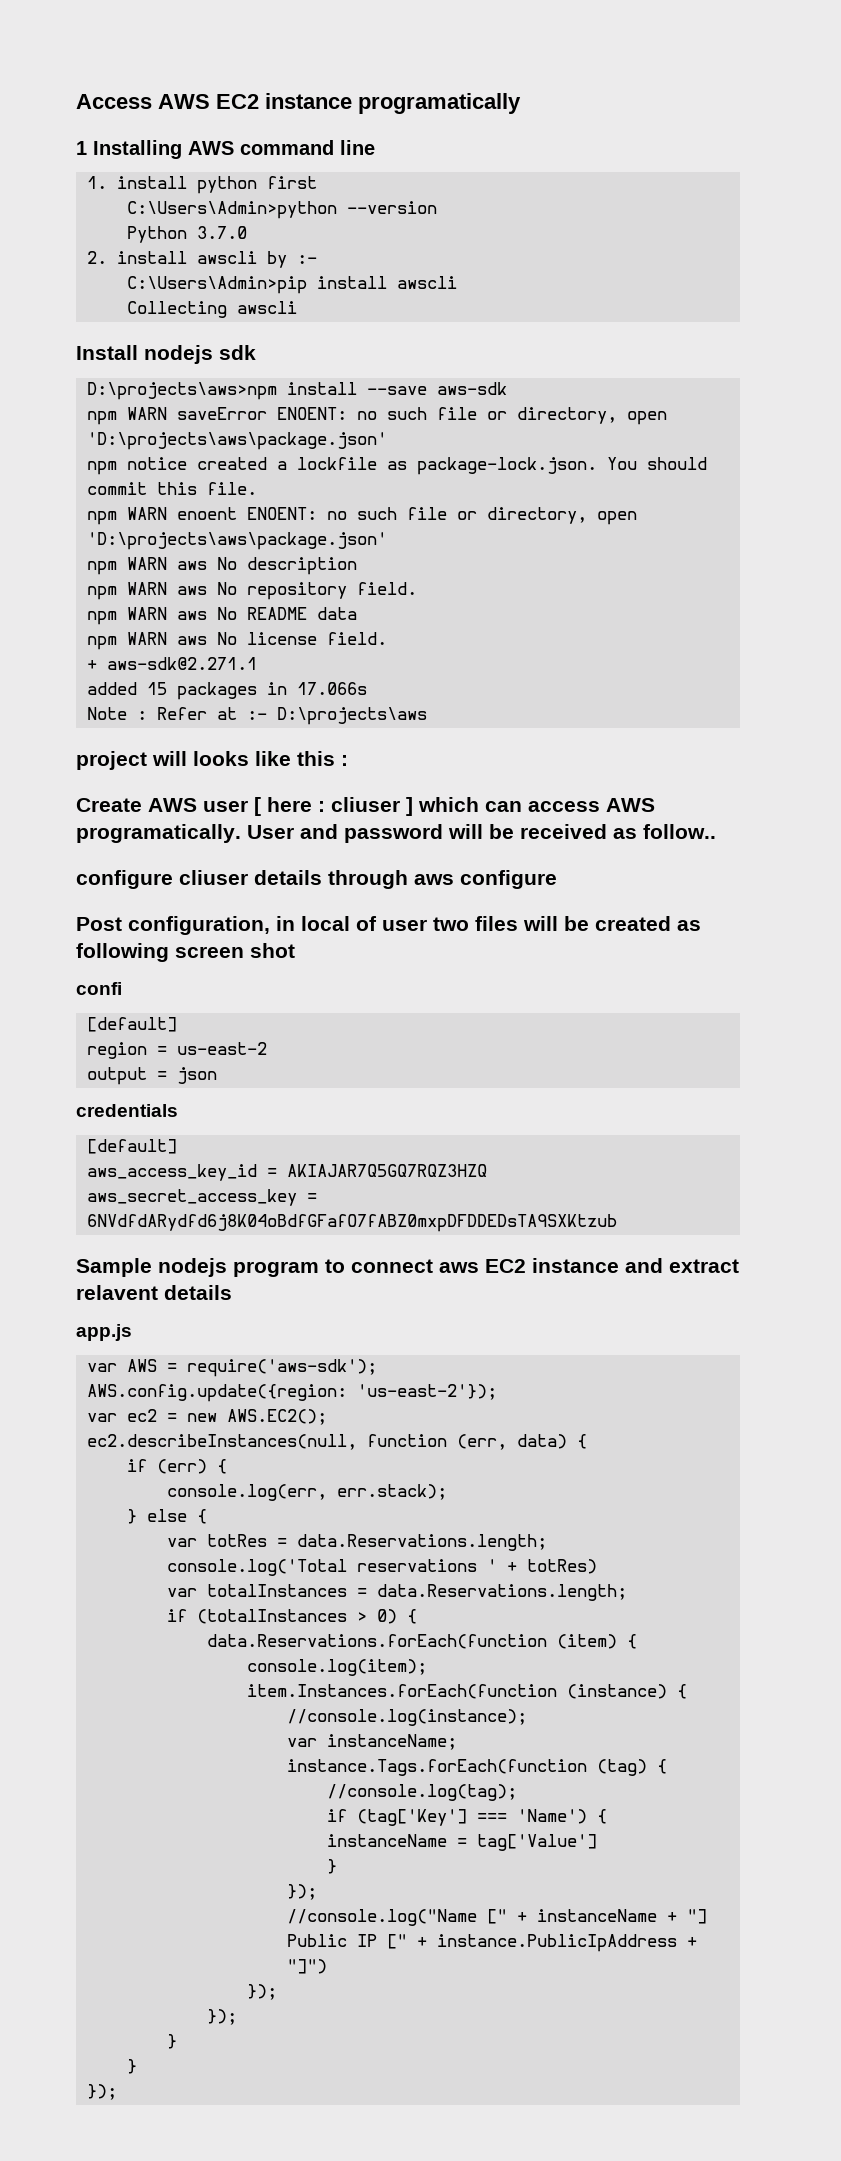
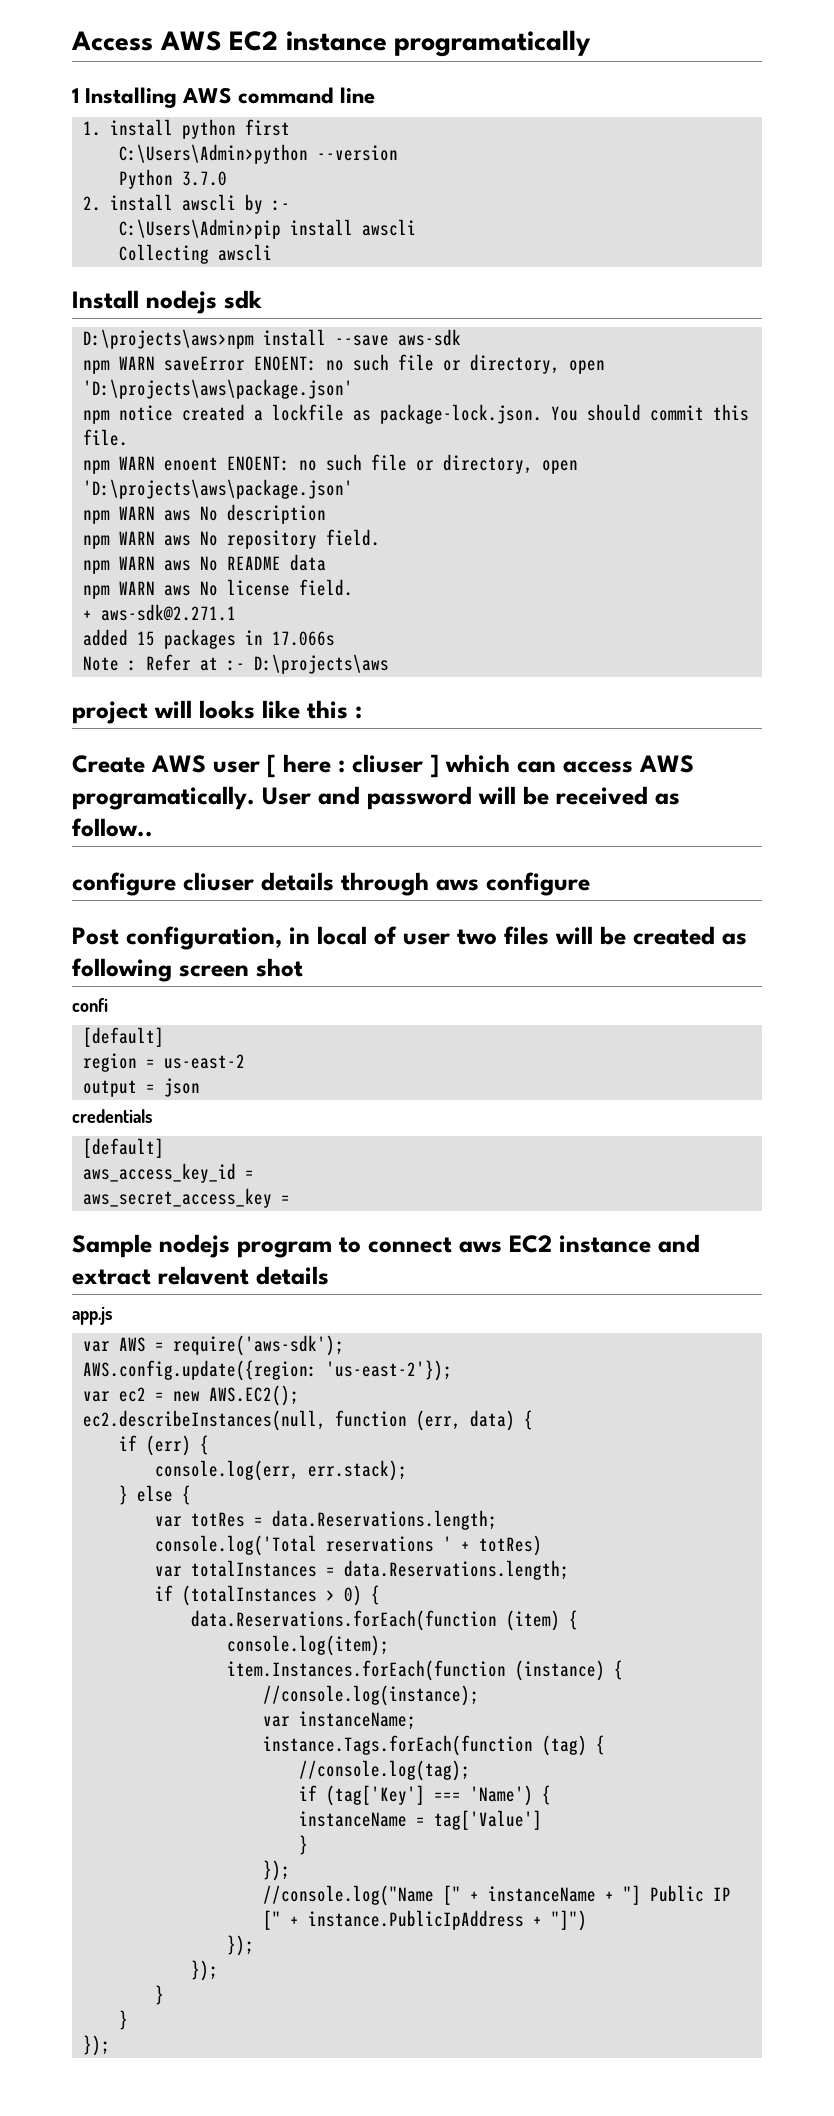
- aws_access_key_id = AKIAJAR7Q5GQ7RQZ3HZQ
+ aws_access_key_id =
- aws_secret_access_key = 6NVdfdARydfd6j8K04oBdfGFafO7fABZ0mxpDFDDEDsTA9SXKtzub
+ aws_secret_access_key =

